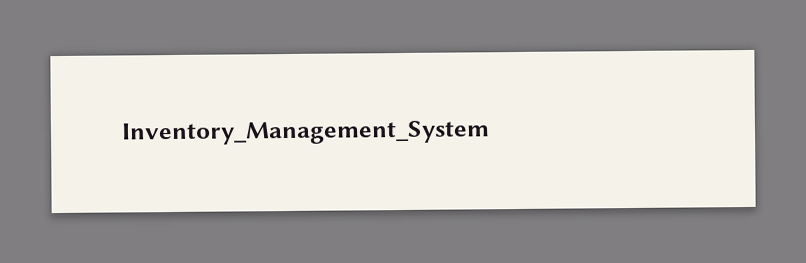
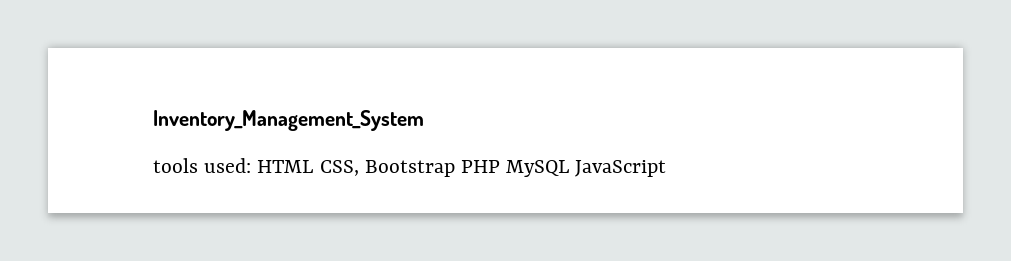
+ tools used: HTML CSS, Bootstrap PHP MySQL JavaScript

